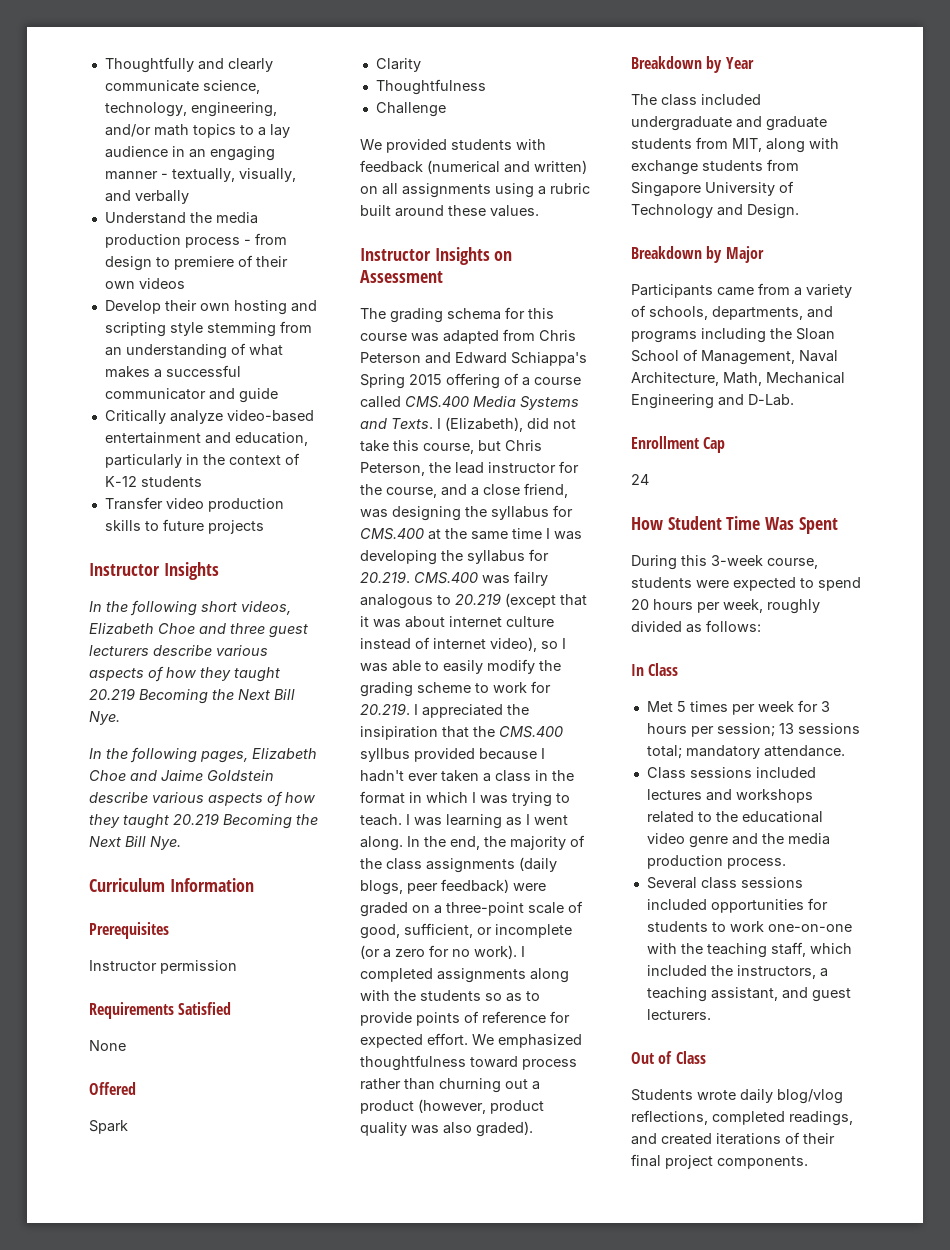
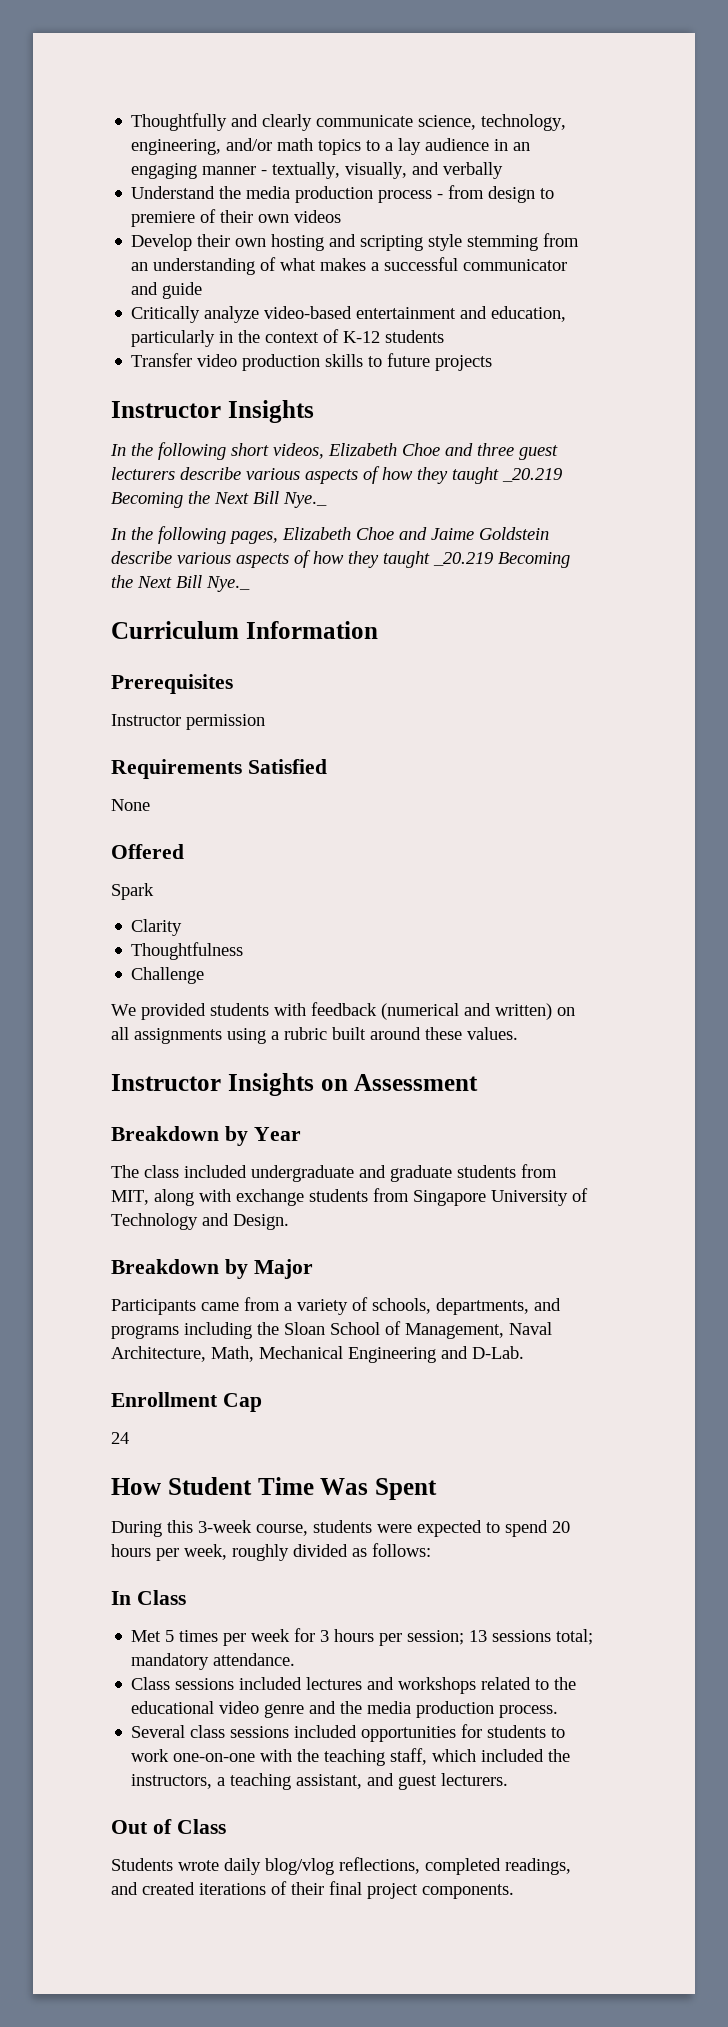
- In the following short videos, Elizabeth Choe and three guest lecturers describe various aspects of how they taught 20.219 Becoming the Next Bill Nye.
+ In the following short videos, Elizabeth Choe and three guest lecturers describe various aspects of how they taught _20.219 Becoming the Next Bill Nye._
- In the following pages, Elizabeth Choe and Jaime Goldstein describe various aspects of how they taught 20.219 Becoming the Next Bill Nye.
+ In the following pages, Elizabeth Choe and Jaime Goldstein describe various aspects of how they taught _20.219 Becoming the Next Bill Nye._
- The grading schema for this course was adapted from Chris Peterson and Edward Schiappa's Spring 2015 offering of a course called CMS.400 Media Systems and Texts. I (Elizabeth), did not take this course, but Chris Peterson, the lead instructor for the course, and a close friend, was designing the syllabus for CMS.400 at the same time I was developing the syllabus for 20.219. CMS.400 was failry analogous to 20.219 (except that it was about internet culture instead of internet video), so I was able to easily modify the grading scheme to work for 20.219. I appreciated the insipiration that the CMS.400 syllbus provided because I hadn't ever taken a class in the format in which I was trying to teach. I was learning as I went along. In the end, the majority of the class assignments (daily blogs, peer feedback) were graded on a three-point scale of good, sufficient, or incomplete (or a zero for no work). I completed assignments along with the students so as to provide points of reference for expected effort. We emphasized thoughtfulness toward process rather than churning out a product (however, product quality was also graded).

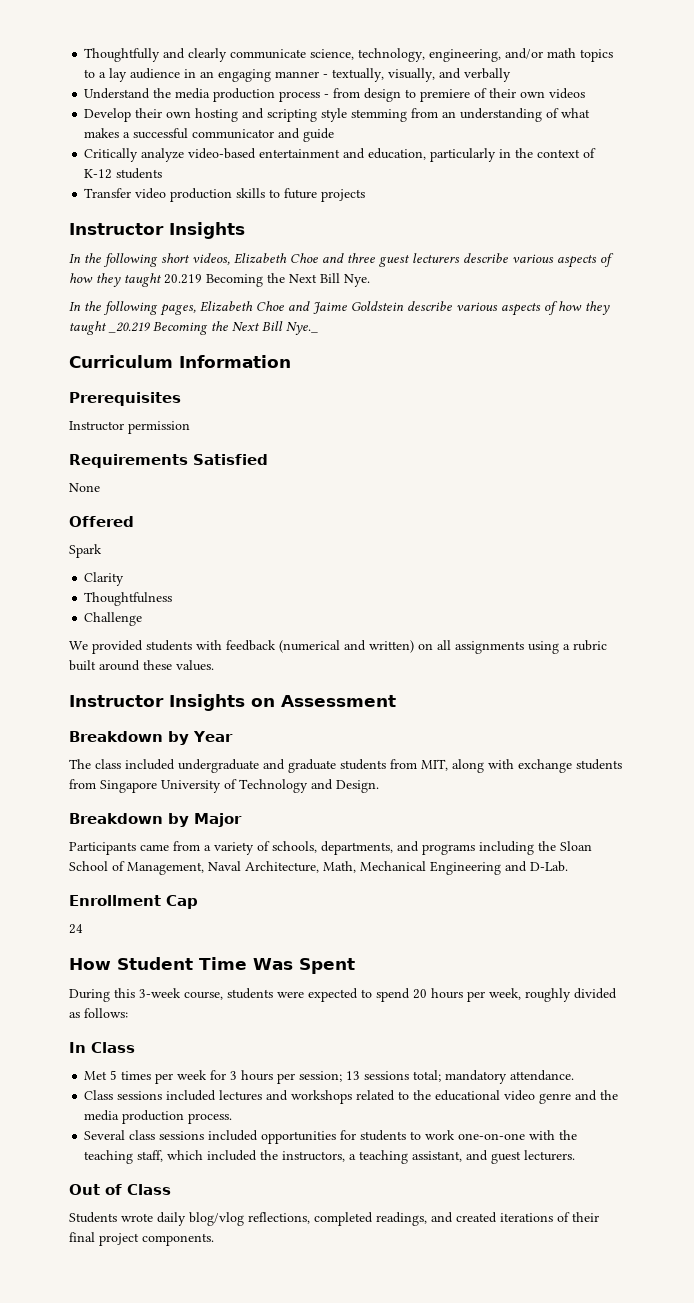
- In the following short videos, Elizabeth Choe and three guest lecturers describe various aspects of how they taught _20.219 Becoming the Next Bill Nye._
+ In the following short videos, Elizabeth Choe and three guest lecturers describe various aspects of how they taught 20.219 Becoming the Next Bill Nye.

